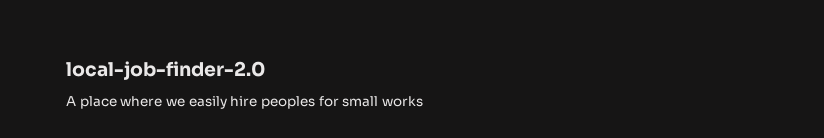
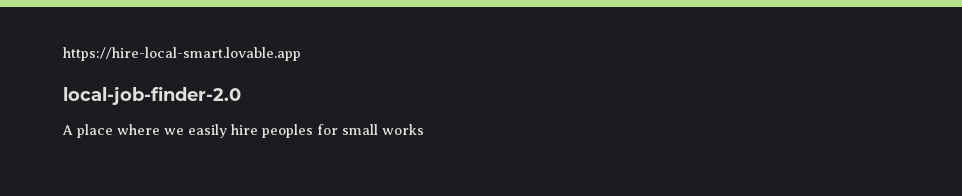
+ https://hire-local-smart.lovable.app

